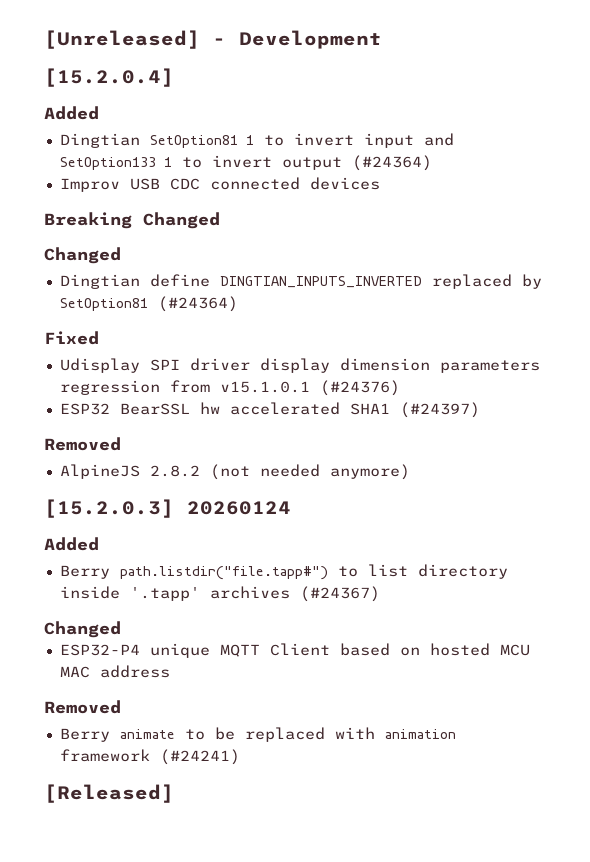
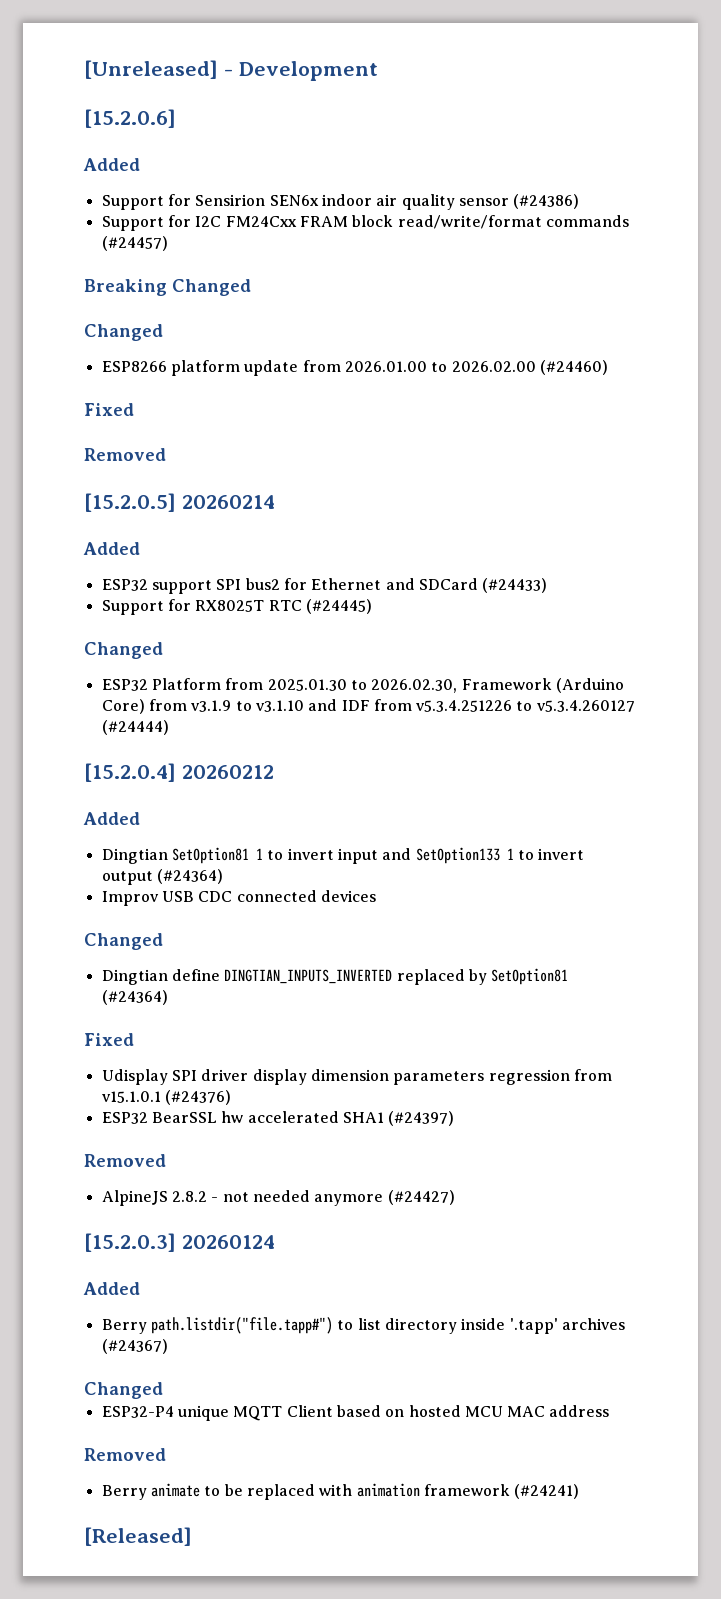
+ [15.2.0.6]
+ Added
+ Support for Sensirion SEN6x indoor air quality sensor (#24386)
+ Support for I2C FM24Cxx FRAM block read/write/format commands (#24457)
+ Breaking Changed
+ Changed
+ ESP8266 platform update from 2026.01.00 to 2026.02.00 (#24460)
+ Fixed
+ Removed
+ [15.2.0.5] 20260214
+ Added
+ ESP32 support SPI bus2 for Ethernet and SDCard (#24433)
+ Support for RX8025T RTC (#24445)
+ Changed
+ ESP32 Platform from 2025.01.30 to 2026.02.30, Framework (Arduino Core) from v3.1.9 to v3.1.10 and IDF from v5.3.4.251226 to v5.3.4.260127 (#24444)
- [15.2.0.4]
+ [15.2.0.4] 20260212
- Breaking Changed
- AlpineJS 2.8.2 (not needed anymore)
+ AlpineJS 2.8.2 - not needed anymore (#24427)

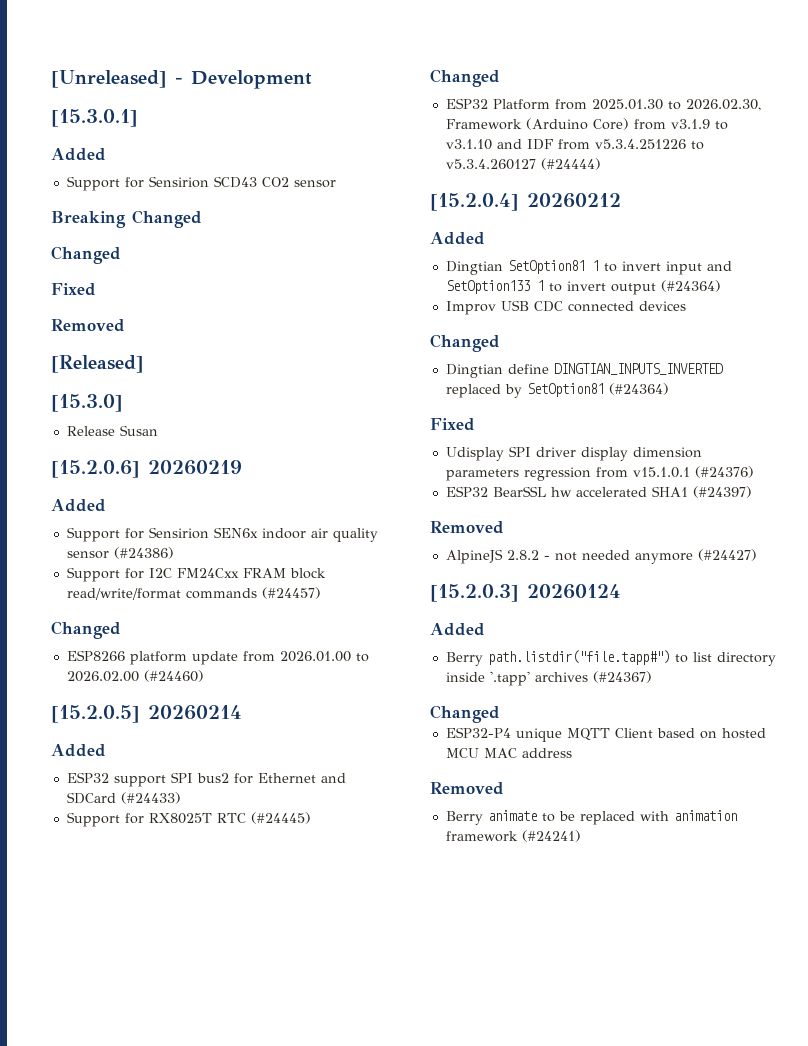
+ [15.3.0.1]
+ Added
+ Support for Sensirion SCD43 CO2 sensor
+ Breaking Changed
+ Changed
+ Fixed
+ Removed
+ [Released]
+ [15.3.0]
+ Release Susan
- [15.2.0.6]
+ [15.2.0.6] 20260219
- Breaking Changed
  ESP8266 platform update from 2026.01.00 to 2026.02.00 (#24460)
- Fixed
- Removed
- [Released]

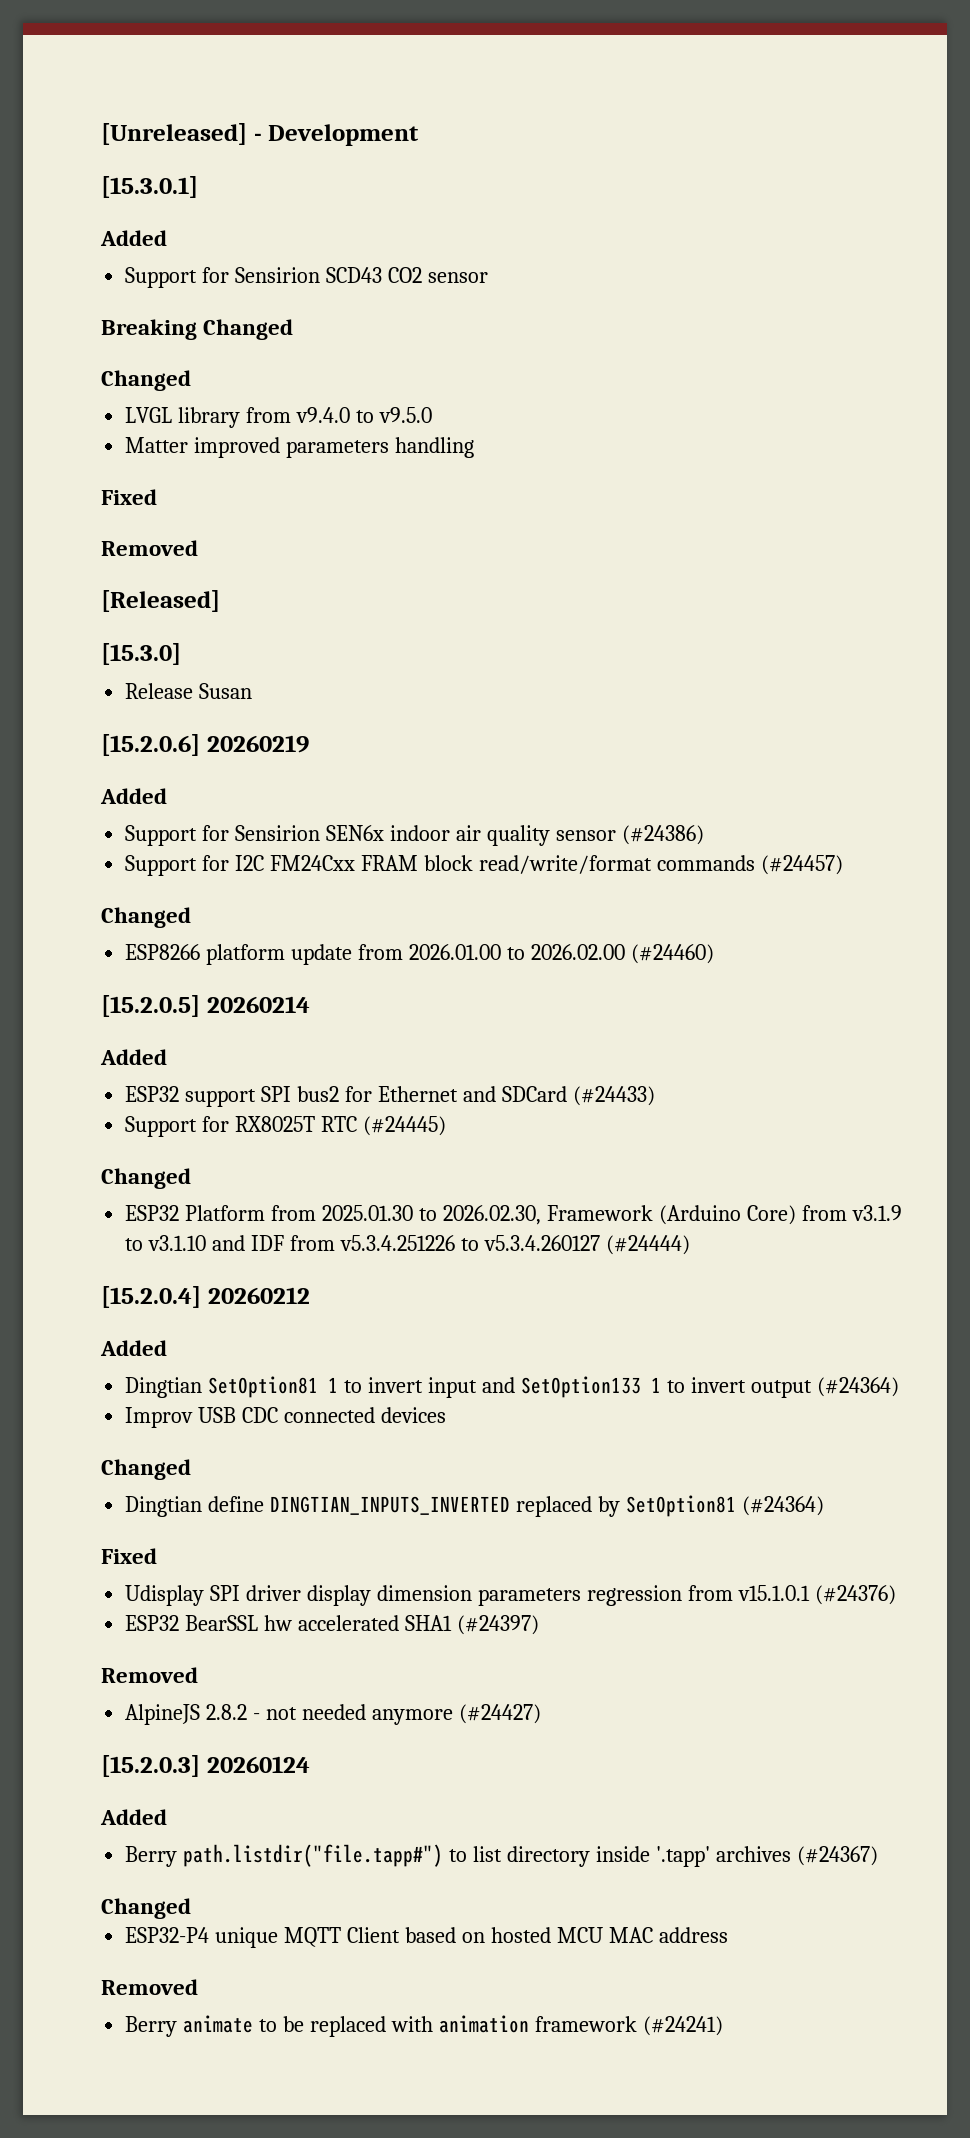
+ LVGL library from v9.4.0 to v9.5.0
+ Matter improved parameters handling

